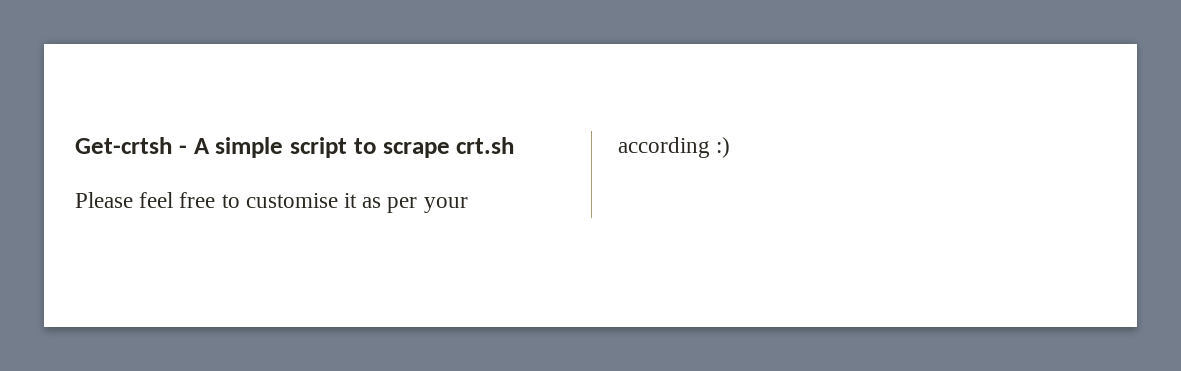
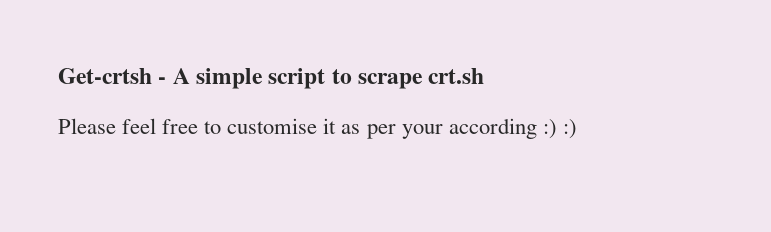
- Please feel free to customise it as per your according :)
+ Please feel free to customise it as per your according :) :)

